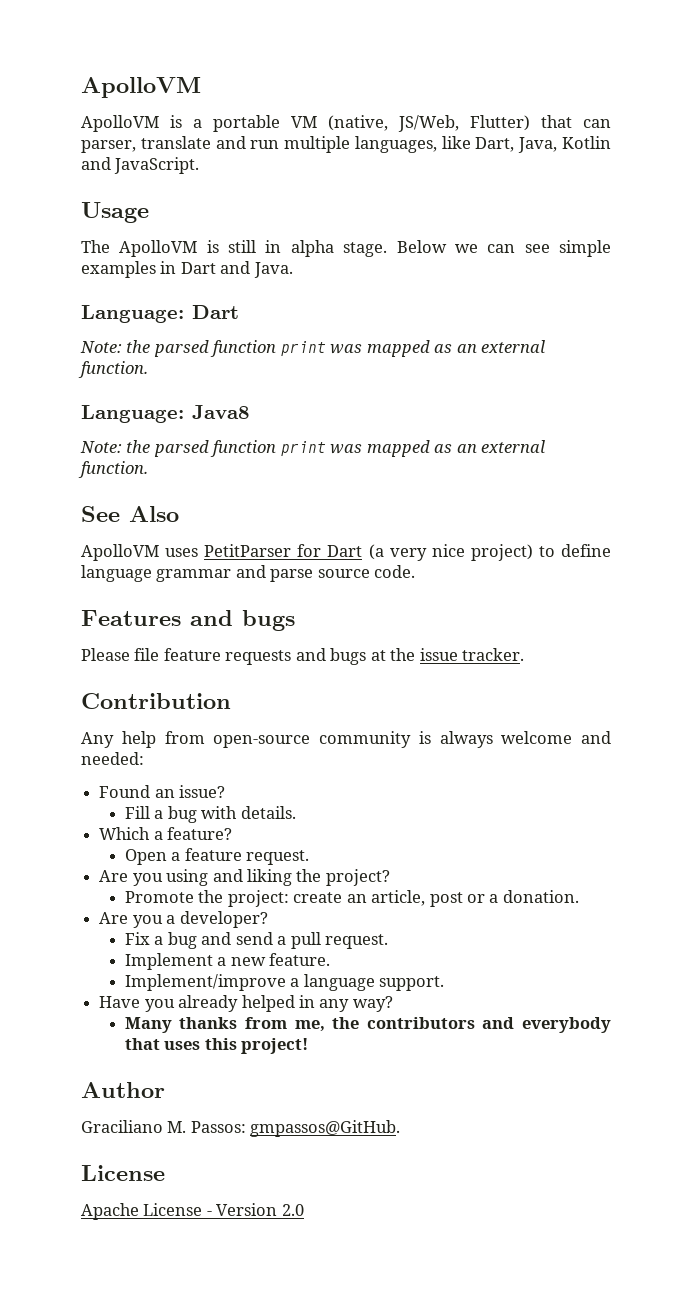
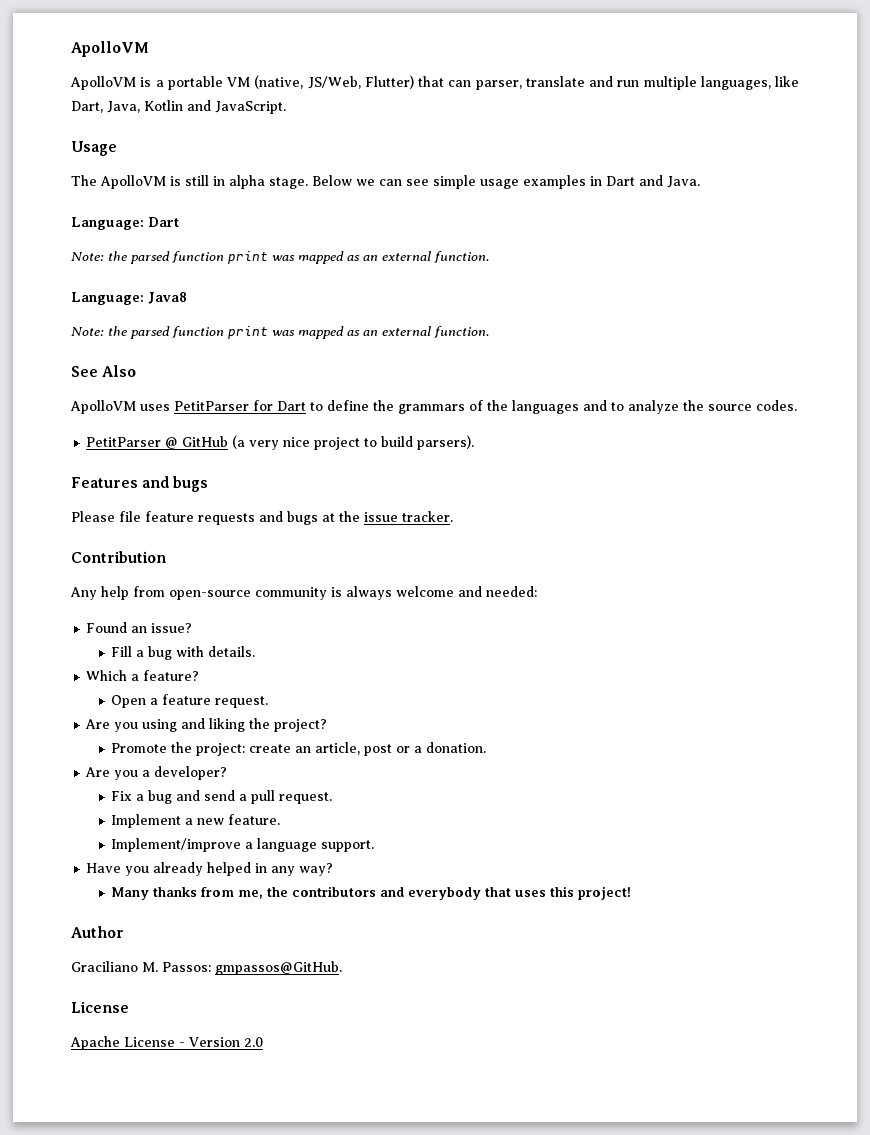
- Below we can see simple examples in Dart and Java.
+ Below we can see simple usage examples in Dart and Java.
- ApolloVM uses PetitParser for Dart (a very nice project) to define language grammar and parse source code.
+ ApolloVM uses PetitParser for Dart to define the grammars of the languages and to analyze the source codes.
+ PetitParser @ GitHub (a very nice project to build parsers).

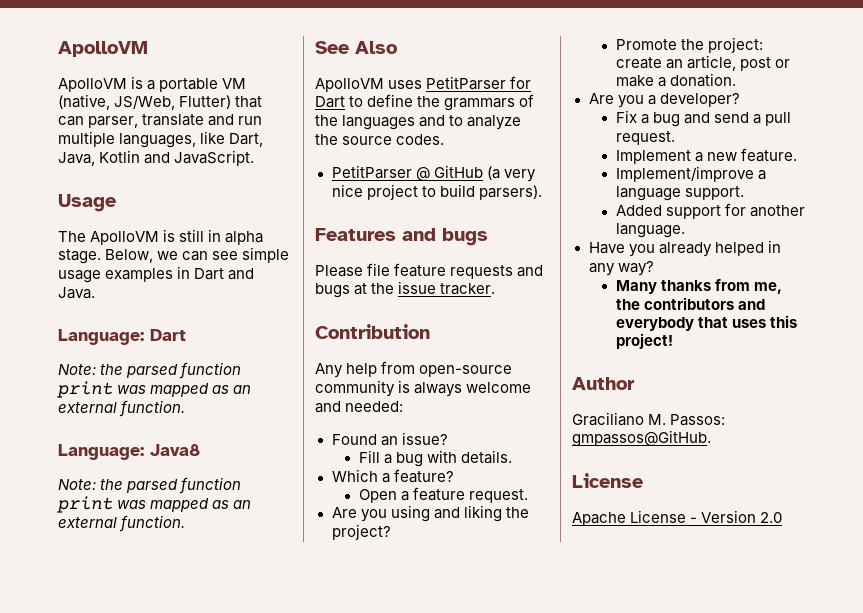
- Below we can see simple usage examples in Dart and Java.
+ Below, we can see simple usage examples in Dart and Java.
- Promote the project: create an article, post or a donation.
+ Promote the project: create an article, post or make a donation.
+ Added support for another language.

